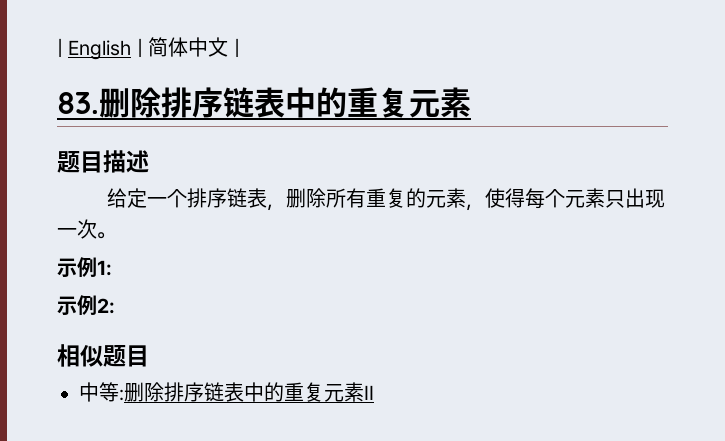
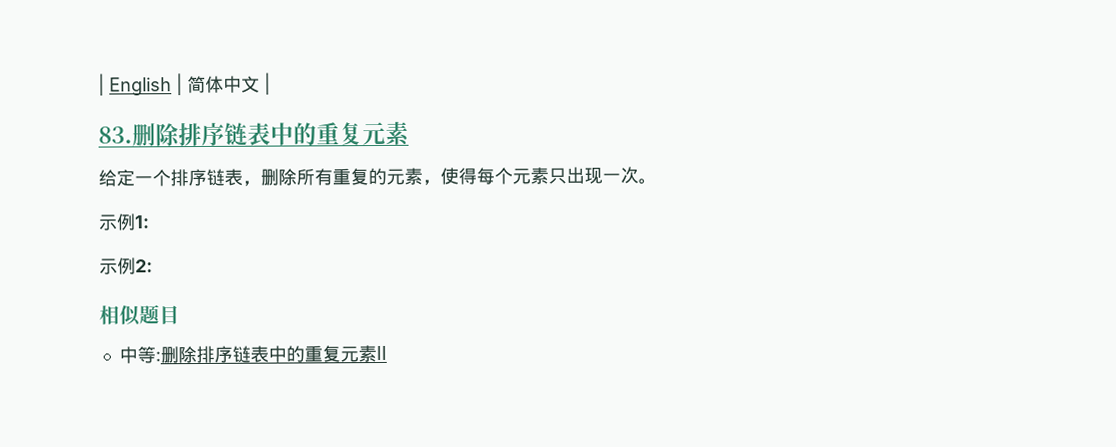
- 题目描述

